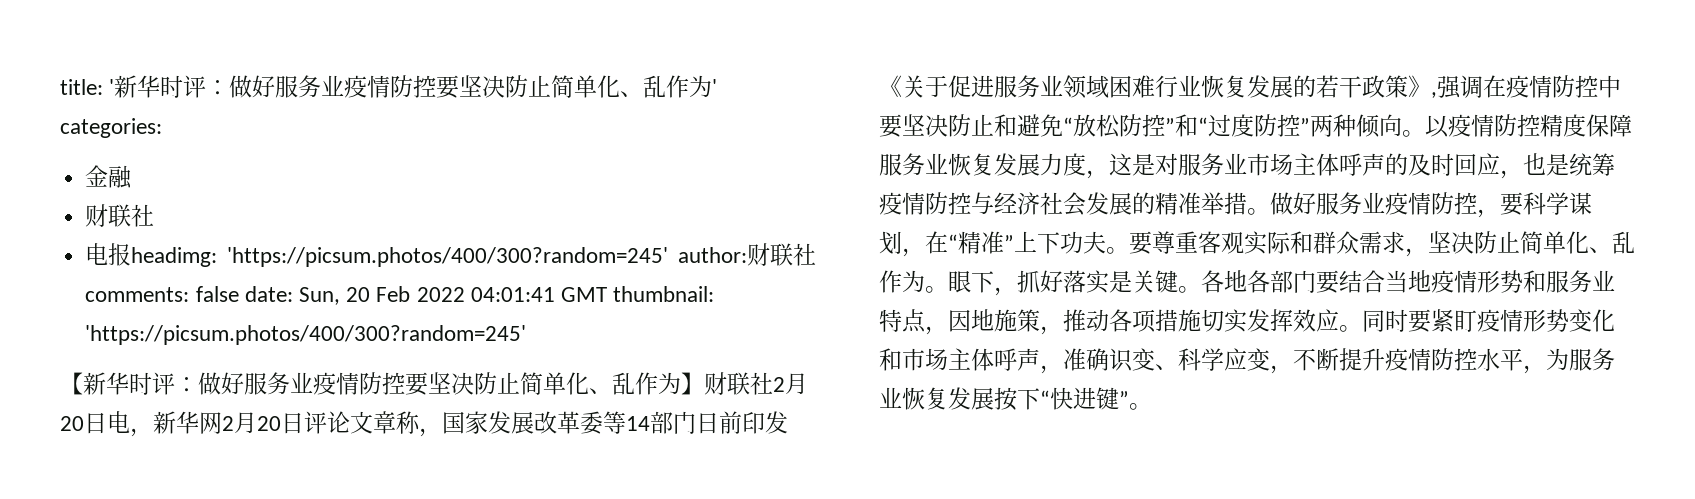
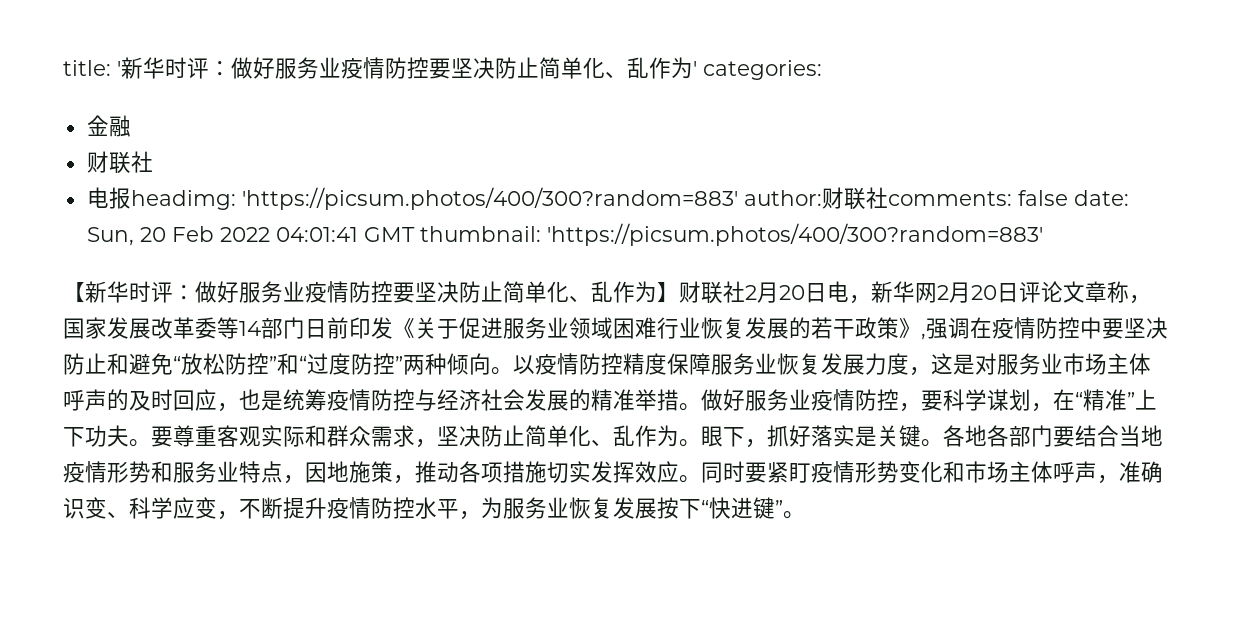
- 电报headimg: 'https://picsum.photos/400/300?random=245' author:财联社comments: false date: Sun, 20 Feb 2022 04:01:41 GMT thumbnail: 'https://picsum.photos/400/300?random=245'
+ 电报headimg: 'https://picsum.photos/400/300?random=883' author:财联社comments: false date: Sun, 20 Feb 2022 04:01:41 GMT thumbnail: 'https://picsum.photos/400/300?random=883'

